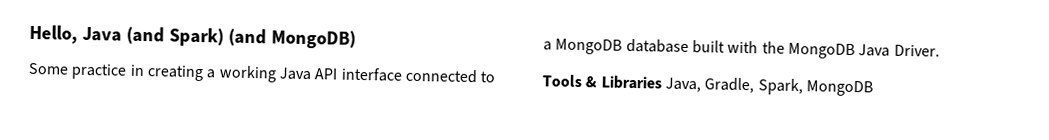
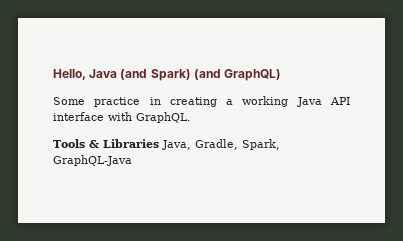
- Hello, Java (and Spark) (and MongoDB)
+ Hello, Java (and Spark) (and GraphQL)
- Some practice in creating a working Java API interface connected to a MongoDB database built with the MongoDB Java Driver.
+ Some practice in creating a working Java API interface with GraphQL.
- Tools & Libraries Java, Gradle, Spark, MongoDB
+ Tools & Libraries Java, Gradle, Spark, GraphQL-Java

